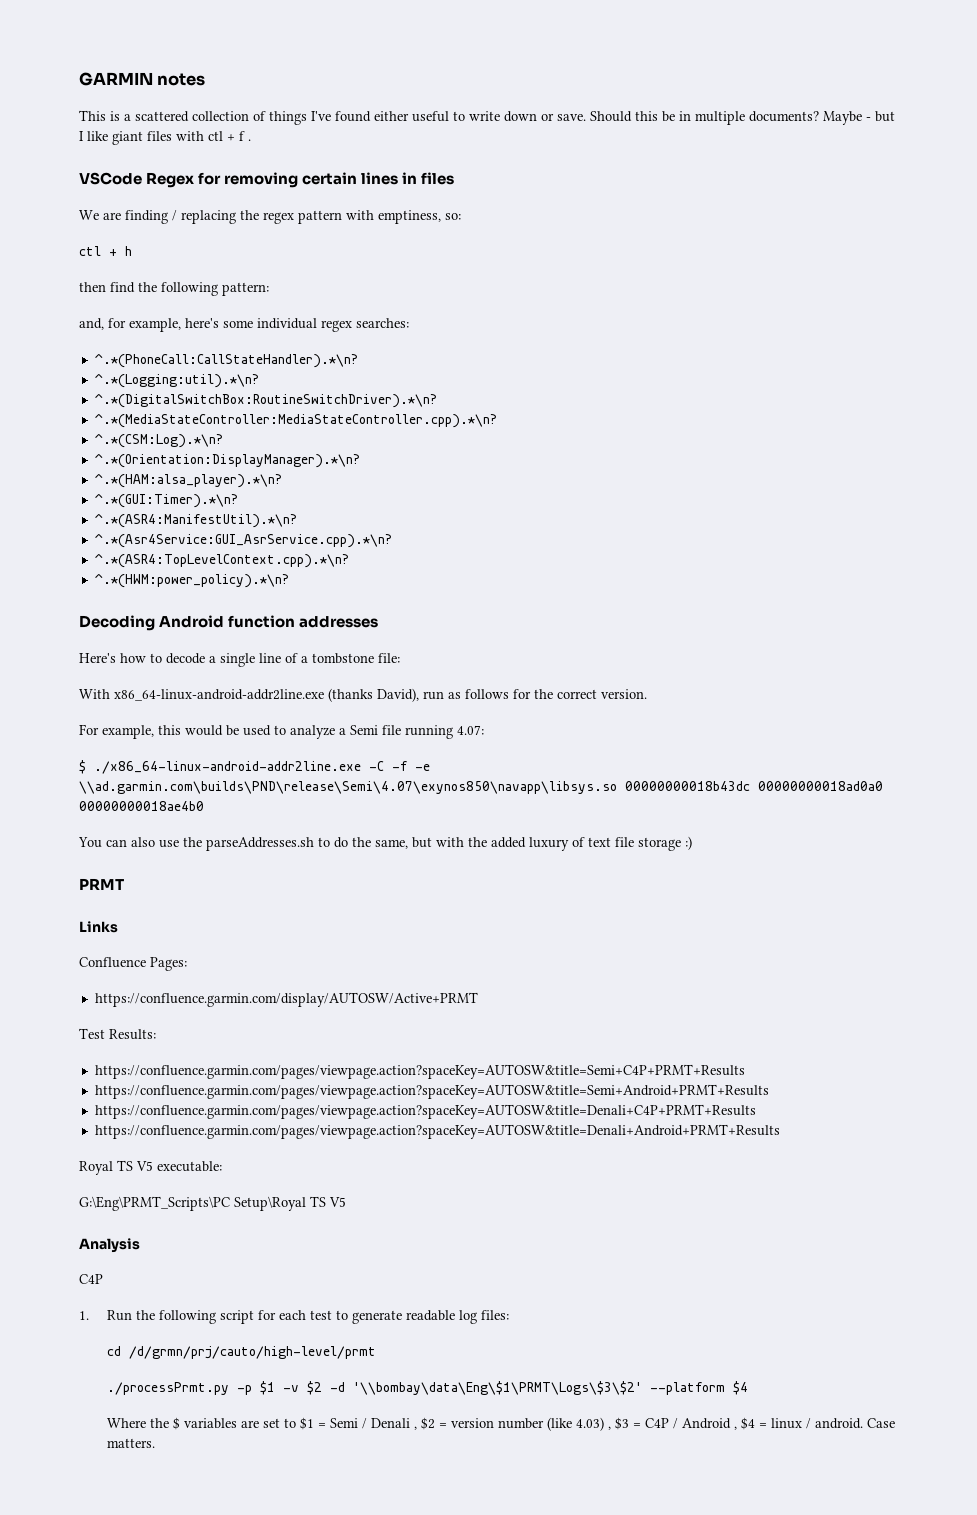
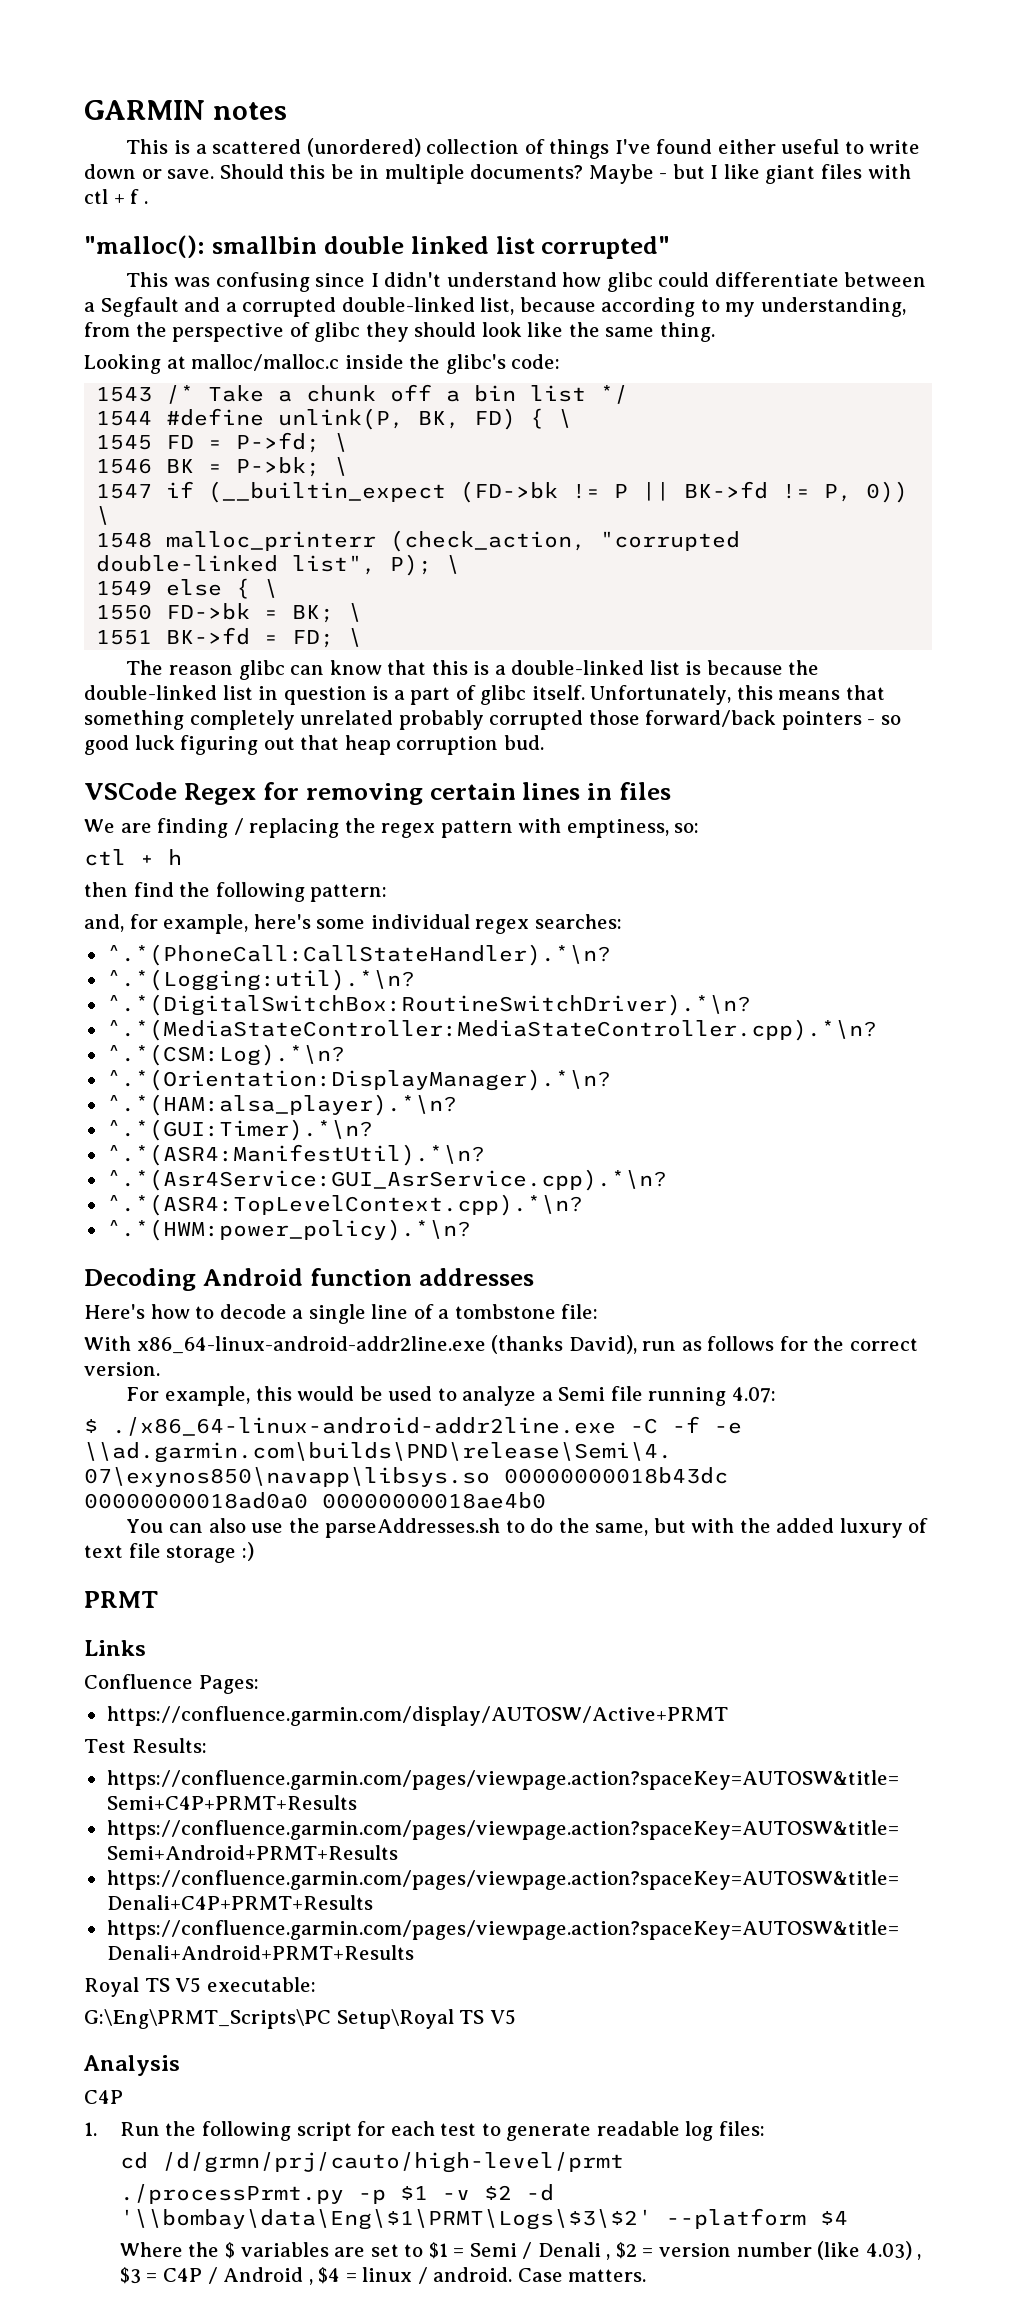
- This is a scattered collection of things I've found either useful to write down or save.
+ This is a scattered (unordered) collection of things I've found either useful to write down or save.
+ "malloc(): smallbin double linked list corrupted"
+ This was confusing since I didn't understand how glibc could differentiate between a Segfault and a corrupted double-linked list, because according to my understanding, from the perspective of glibc they should look like the same thing.
+ Looking at malloc/malloc.c inside the glibc's code:
+ 1543 /* Take a chunk off a bin list */
+ 1544 #define unlink(P, BK, FD) { \
+ 1545 FD = P->fd; \
+ 1546 BK = P->bk; \
+ 1547 if (__builtin_expect (FD->bk != P || BK->fd != P, 0)) \
+ 1548 malloc_printerr (check_action, "corrupted double-linked list", P); \
+ 1549 else { \
+ 1550 FD->bk = BK; \
+ 1551 BK->fd = FD; \
+ The reason glibc can know that this is a double-linked list is because the double-linked list in question is a part of glibc itself. Unfortunately, this means that something completely unrelated probably corrupted those forward/back pointers - so good luck figuring out that heap corruption bud.

